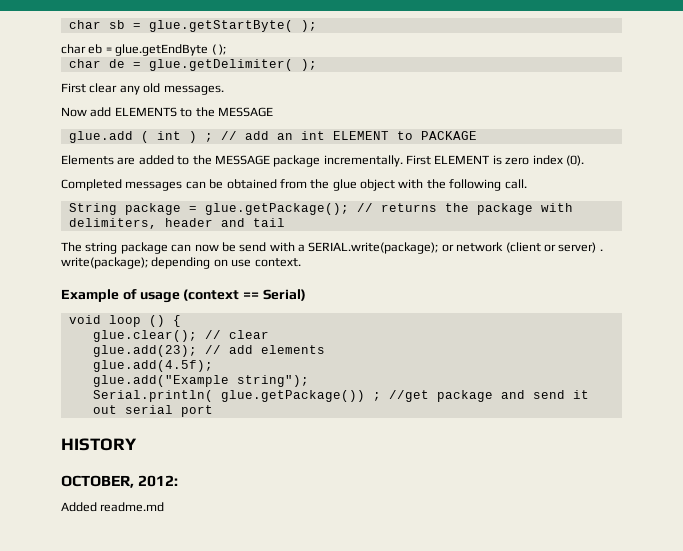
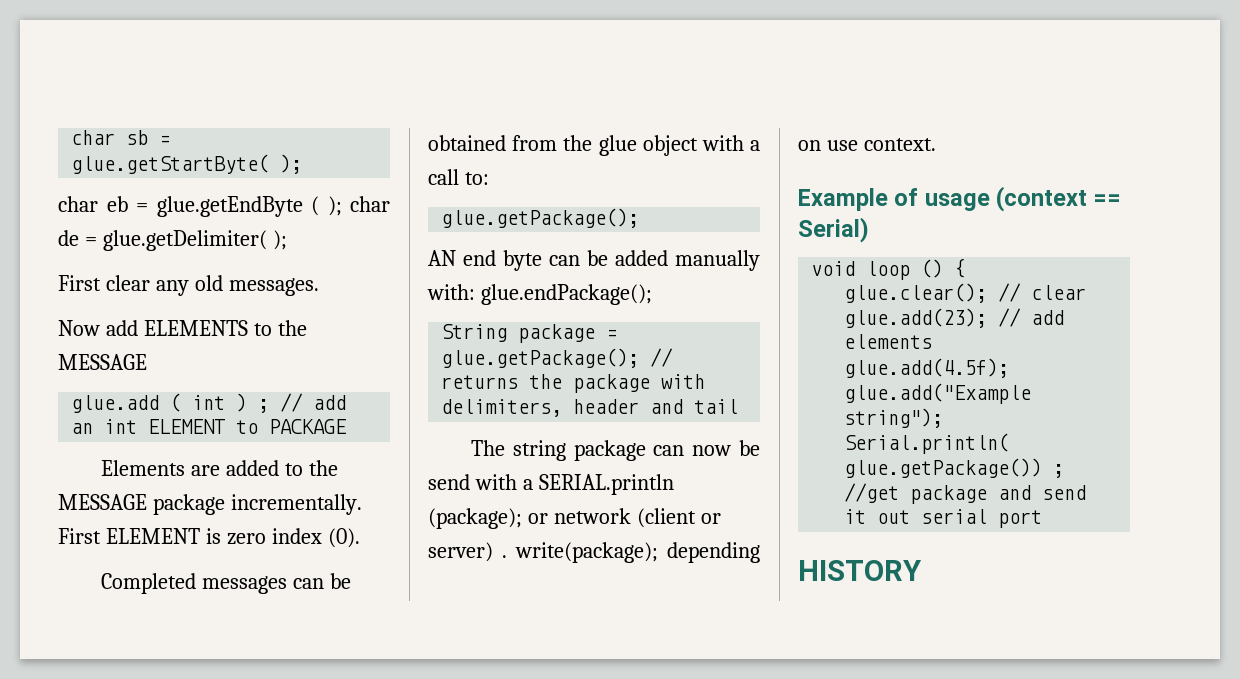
- char eb = glue.getEndByte ( );
- char de = glue.getDelimiter( );
+ char eb = glue.getEndByte ( ); char de = glue.getDelimiter( );
- Completed messages can be obtained from the glue object with the following call.
+ Completed messages can be obtained from the glue object with a call to:
+ glue.getPackage();
+ AN end byte can be added manually with: glue.endPackage();
- The string package can now be send with a SERIAL.write(package); or network (client or server) . write(package); depending on use context.
+ The string package can now be send with a SERIAL.println (package); or network (client or server) . write(package); depending on use context.
- OCTOBER, 2012:
- Added readme.md

